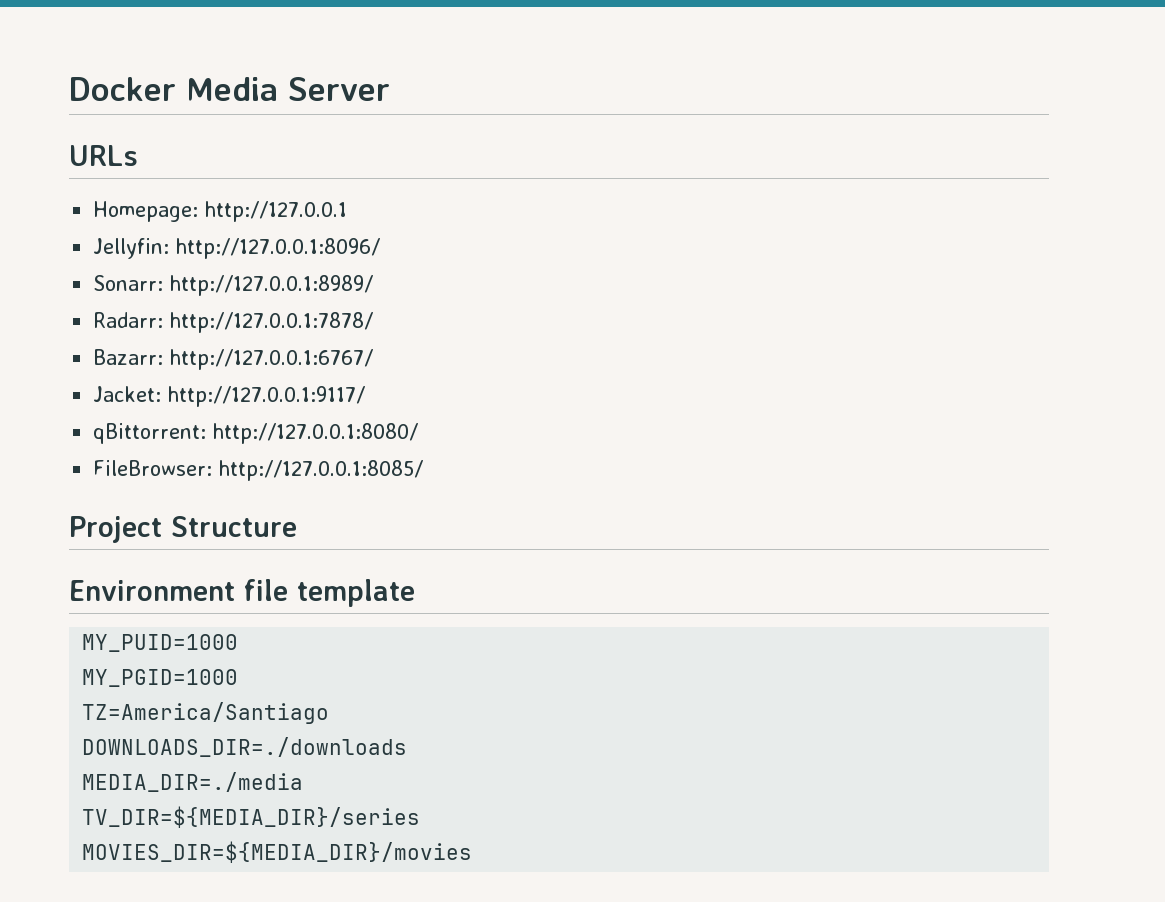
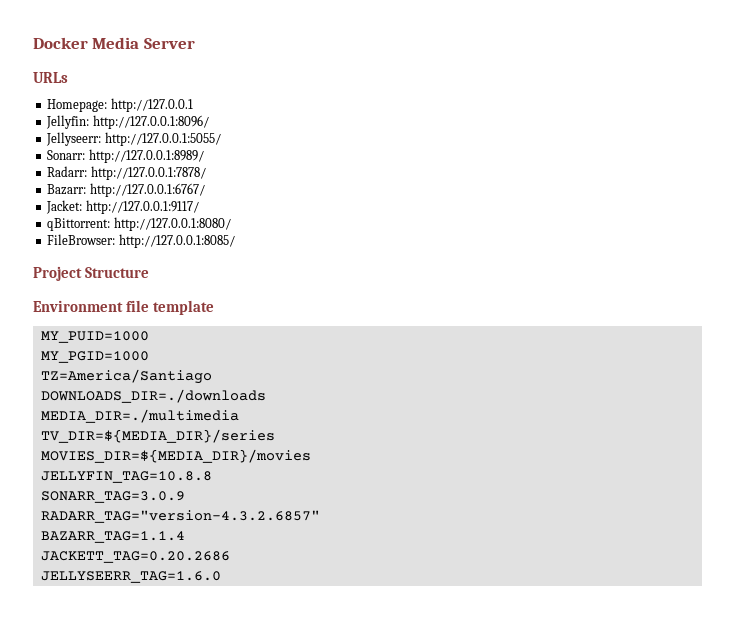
+ Jellyseerr: http://127.0.0.1:5055/
- MEDIA_DIR=./media
+ MEDIA_DIR=./multimedia
+ JELLYFIN_TAG=10.8.8
+ SONARR_TAG=3.0.9
+ RADARR_TAG="version-4.3.2.6857"
+ BAZARR_TAG=1.1.4
+ JACKETT_TAG=0.20.2686
+ JELLYSEERR_TAG=1.6.0

